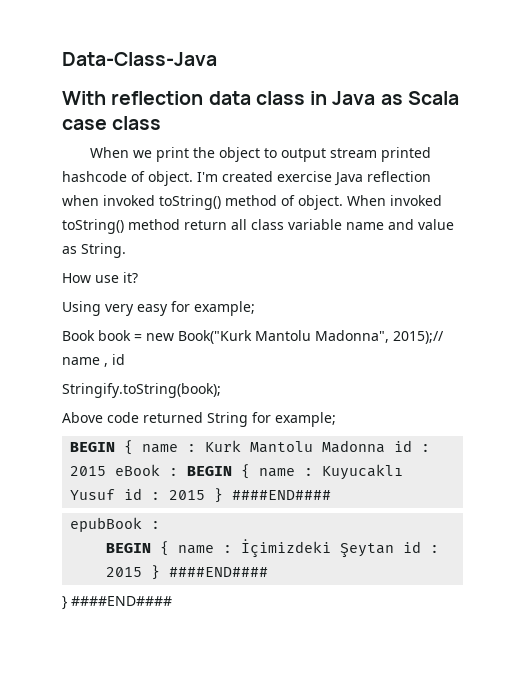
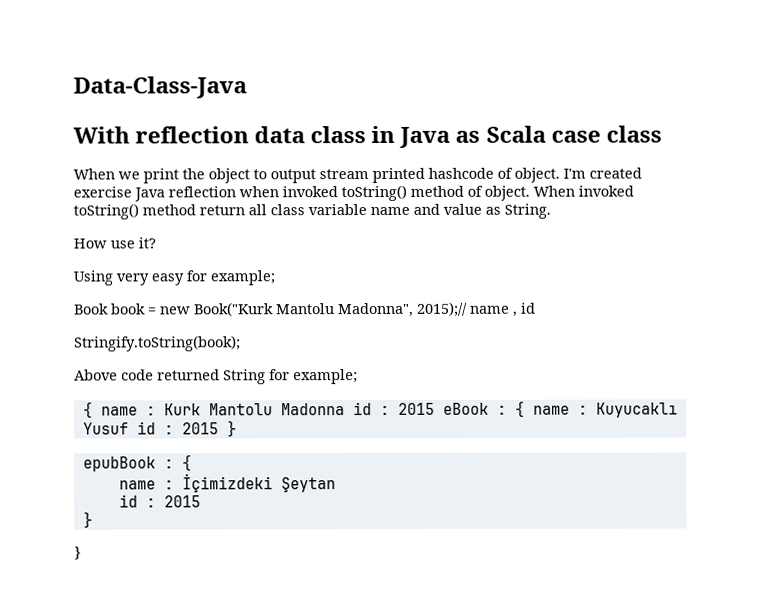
- BEGIN { name : Kurk Mantolu Madonna id : 2015 eBook : BEGIN { name : Kuyucaklı Yusuf id : 2015 } ####END####
+ { name : Kurk Mantolu Madonna id : 2015 eBook : { name : Kuyucaklı Yusuf id : 2015 }
- epubBook :
- BEGIN { name : İçimizdeki Şeytan id : 2015 } ####END####
- } ####END####
+ epubBook : {
+ name : İçimizdeki Şeytan
+ id : 2015
+ }
+ }

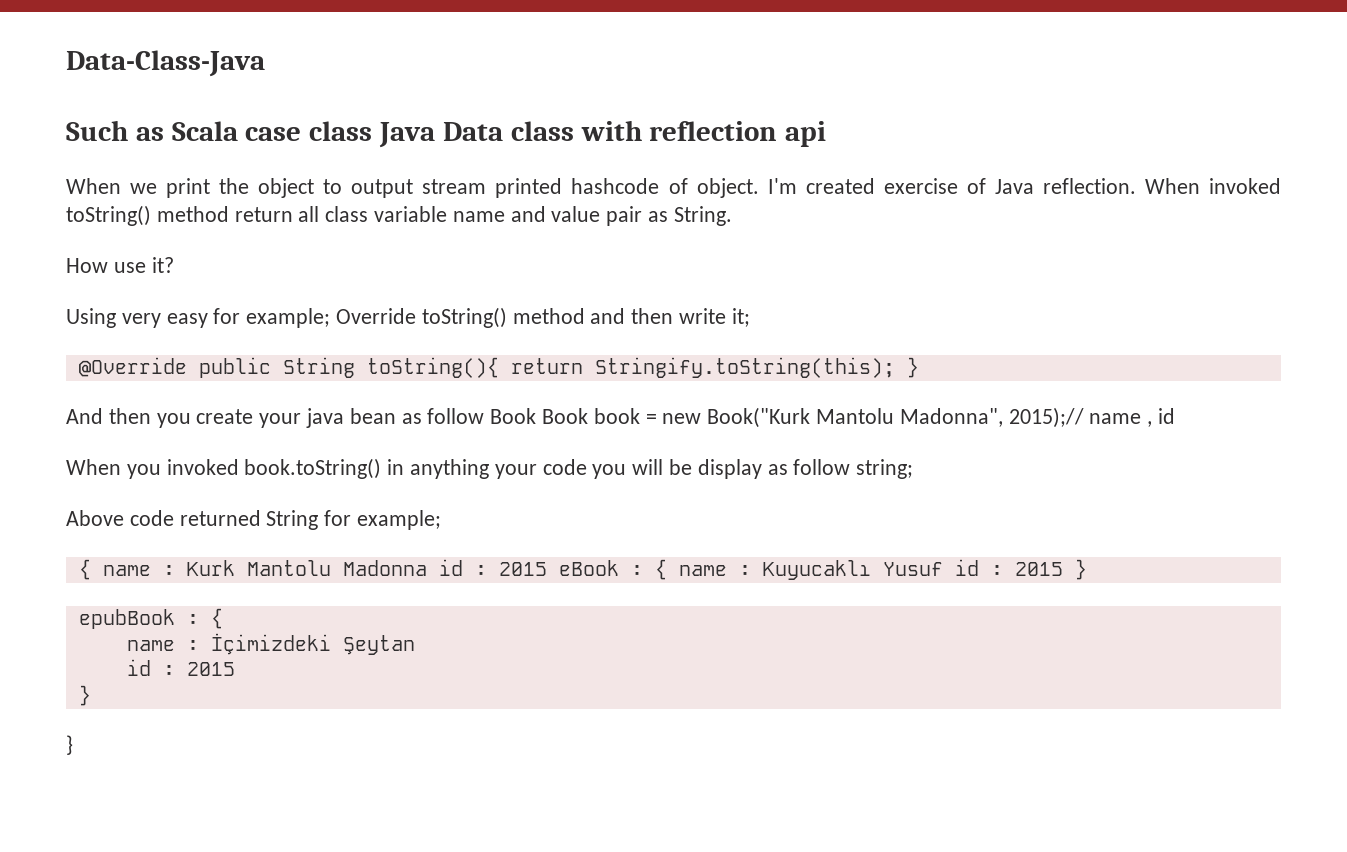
- With reflection data class in Java as Scala case class
+ Such as Scala case class Java Data class with reflection api
- I'm created exercise Java reflection when invoked toString() method of object.
+ I'm created exercise of Java reflection.
- When invoked toString() method return all class variable name and value as String.
+ When invoked toString() method return all class variable name and value pair as String.
- Using very easy for example;
- Book book = new Book("Kurk Mantolu Madonna", 2015);// name , id
+ Using very easy for example; Override toString() method and then write it;
+ @Override public String toString(){ return Stringify.toString(this); }
+ And then you create your java bean as follow Book Book book = new Book("Kurk Mantolu Madonna", 2015);// name , id
- Stringify.toString(book);
+ When you invoked book.toString() in anything your code you will be display as follow string;

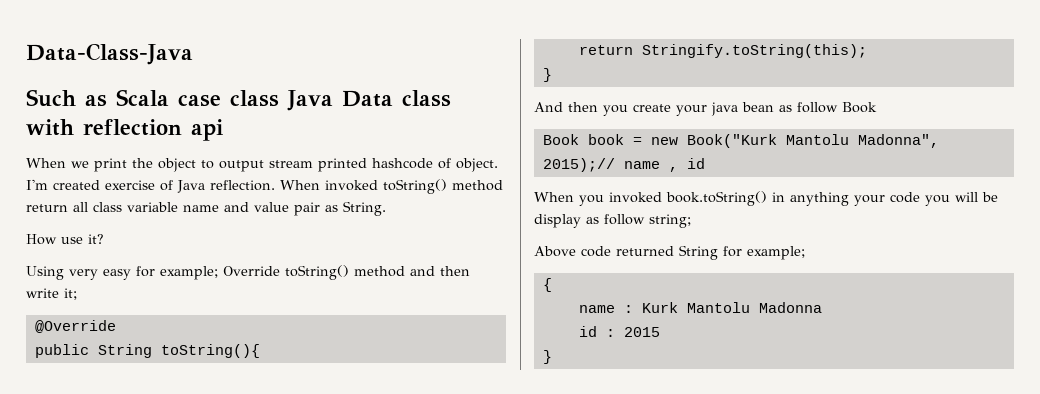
- @Override public String toString(){ return Stringify.toString(this); }
+ @Override
+ public String toString(){
+ return Stringify.toString(this);
+ }
- And then you create your java bean as follow Book Book book = new Book("Kurk Mantolu Madonna", 2015);// name , id
+ And then you create your java bean as follow Book
+ Book book = new Book("Kurk Mantolu Madonna", 2015);// name , id
- { name : Kurk Mantolu Madonna id : 2015 eBook : { name : Kuyucaklı Yusuf id : 2015 }
- epubBook : {
- name : İçimizdeki Şeytan
+ {
+ name : Kurk Mantolu Madonna
  id : 2015
- }

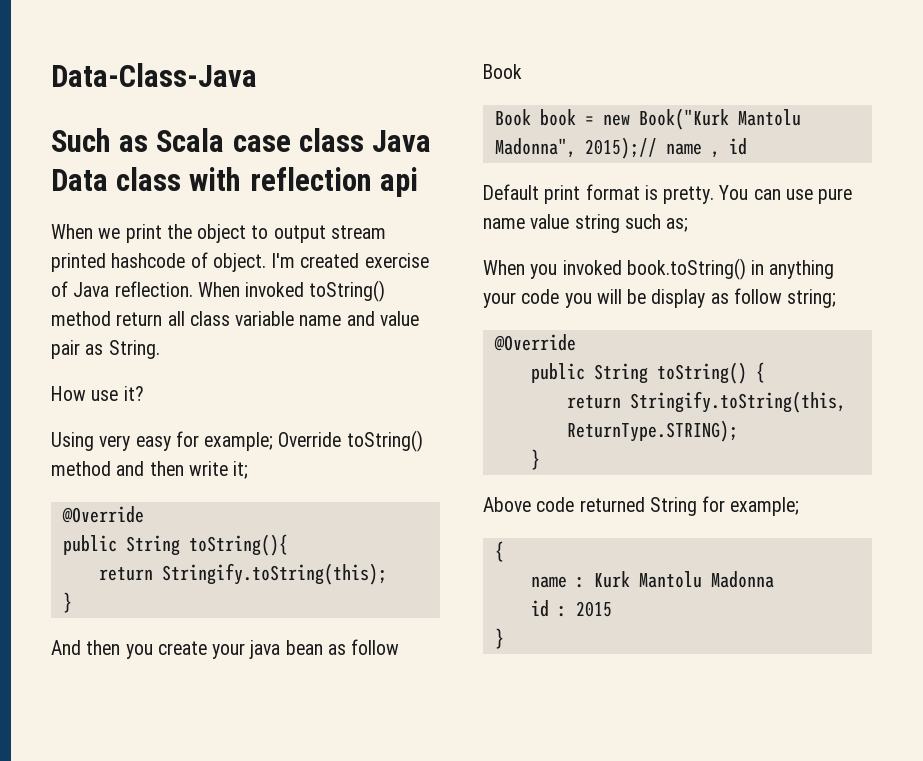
+ Default print format is pretty. You can use pure name value string such as;
  When you invoked book.toString() in anything your code you will be display as follow string;
+ @Override
+ public String toString() {
+ return Stringify.toString(this, ReturnType.STRING);
+ }

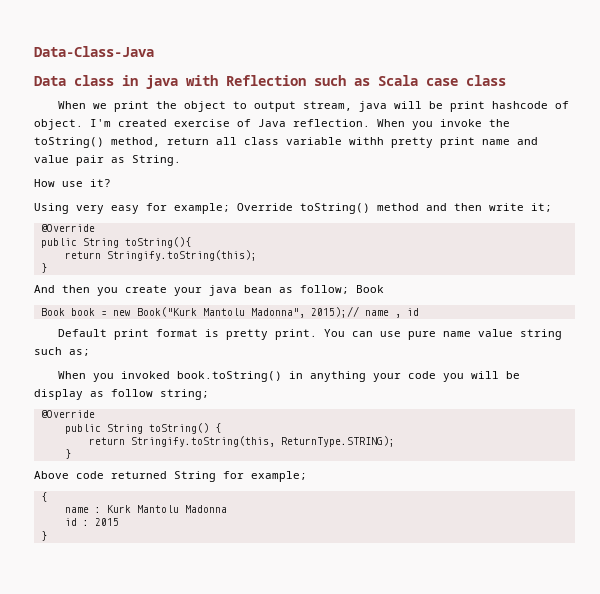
- Such as Scala case class Java Data class with reflection api
+ Data class in java with Reflection such as Scala case class
- When we print the object to output stream printed hashcode of object.
+ When we print the object to output stream, java will be print hashcode of object.
- When invoked toString() method return all class variable name and value pair as String.
+ When you invoke the toString() method, return all class variable withh pretty print name and value pair as String.
- And then you create your java bean as follow Book
+ And then you create your java bean as follow; Book
- Default print format is pretty.
+ Default print format is pretty print.

